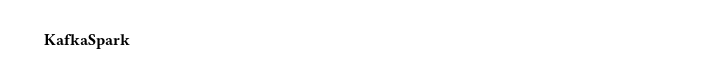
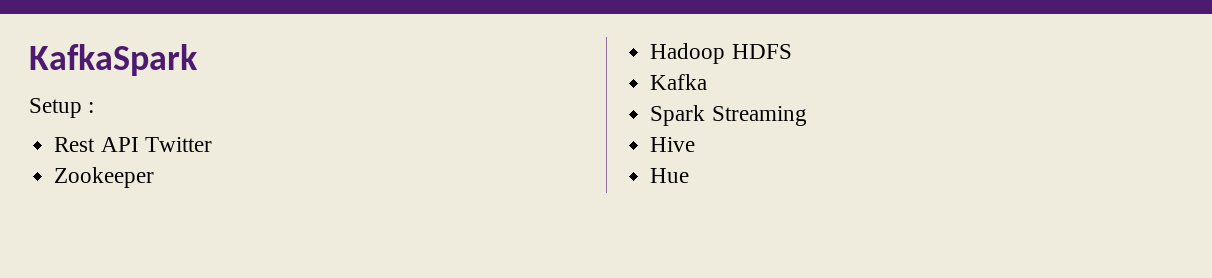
+ Setup :
+ Rest API Twitter
+ Zookeeper
+ Hadoop HDFS
+ Kafka
+ Spark Streaming
+ Hive
+ Hue

